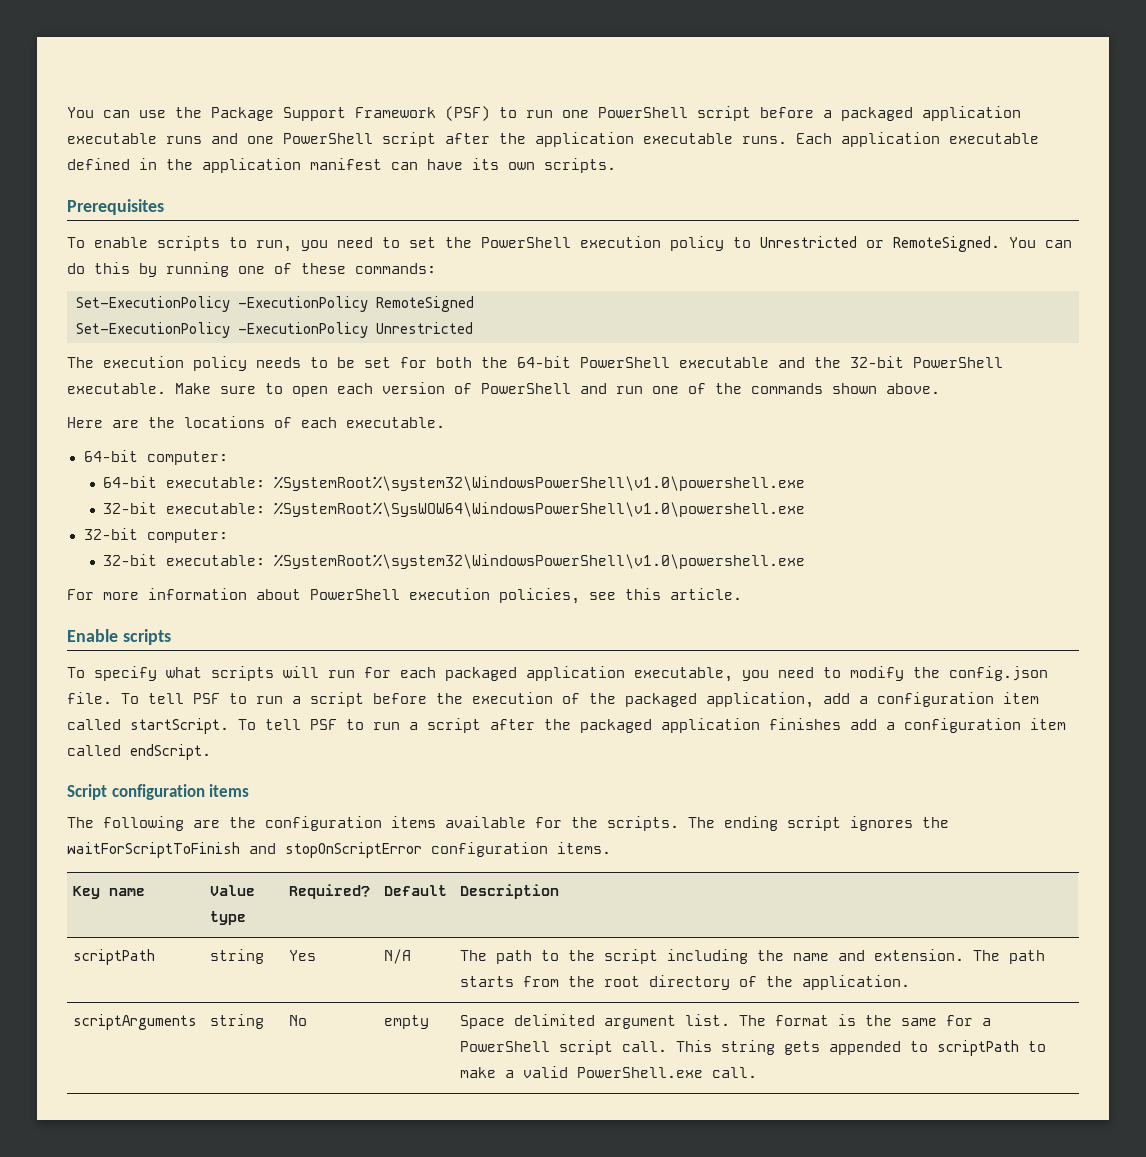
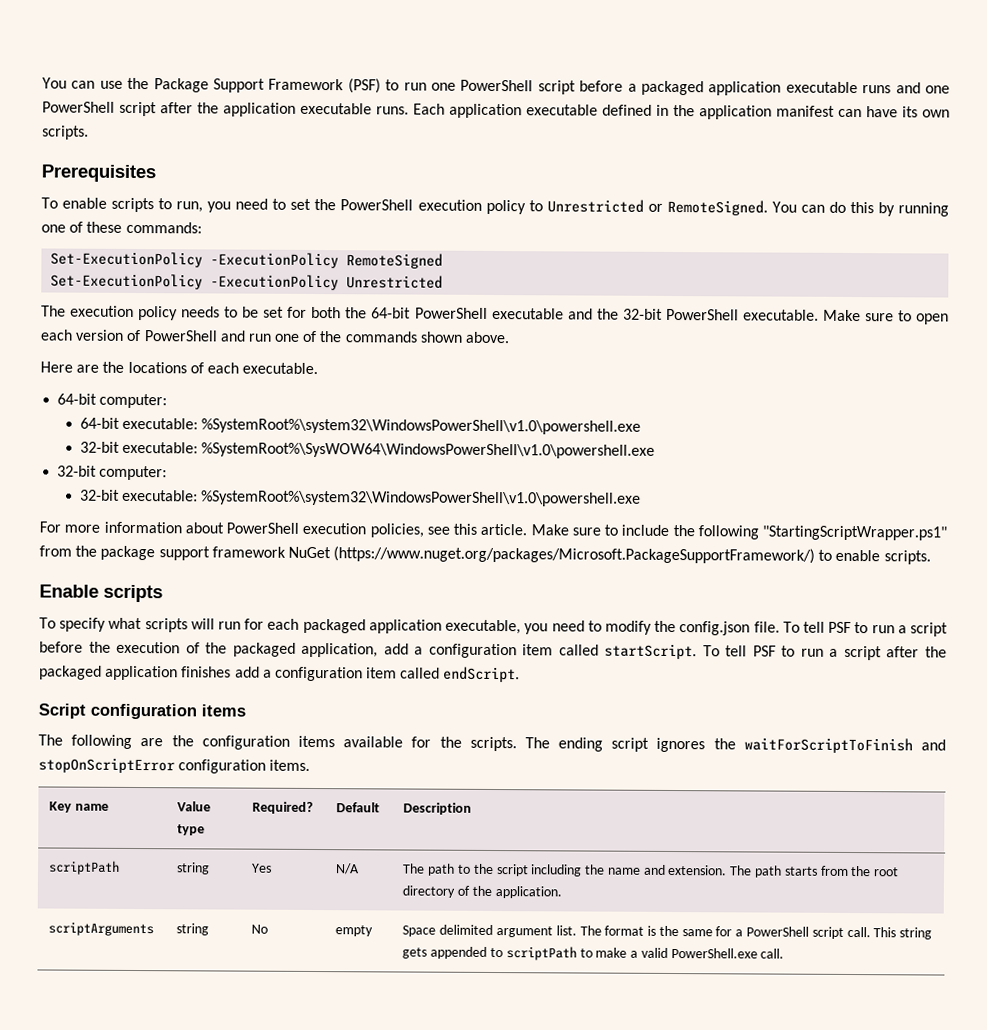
+ Make sure to include the following "StartingScriptWrapper.ps1" from the package support framework NuGet (https://www.nuget.org/packages/Microsoft.PackageSupportFramework/) to enable scripts.

